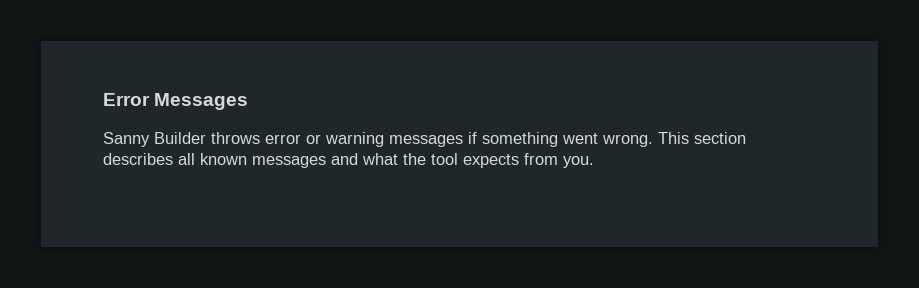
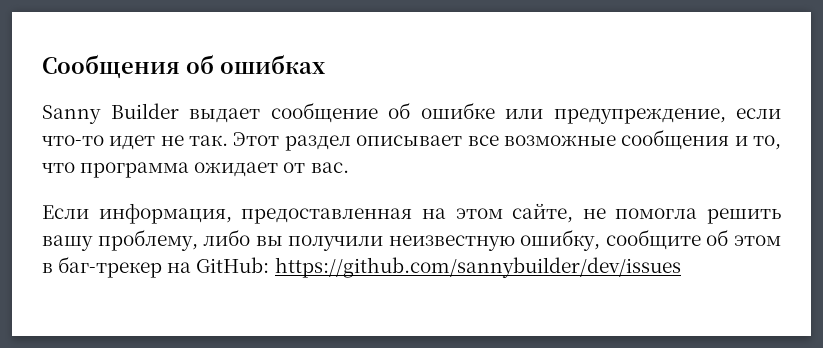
- Error Messages
+ Сообщения об ошибках
- Sanny Builder throws error or warning messages if something went wrong. This section describes all known messages and what the tool expects from you.
+ Sanny Builder выдает сообщение об ошибке или предупреждение, если что-то идет не так. Этот раздел описывает все возможные сообщения и то, что программа ожидает от вас.
+ Если информация, предоставленная на этом сайте, не помогла решить вашу проблему, либо вы получили неизвестную ошибку, сообщите об этом в баг-трекер на GitHub: https://github.com/sannybuilder/dev/issues

